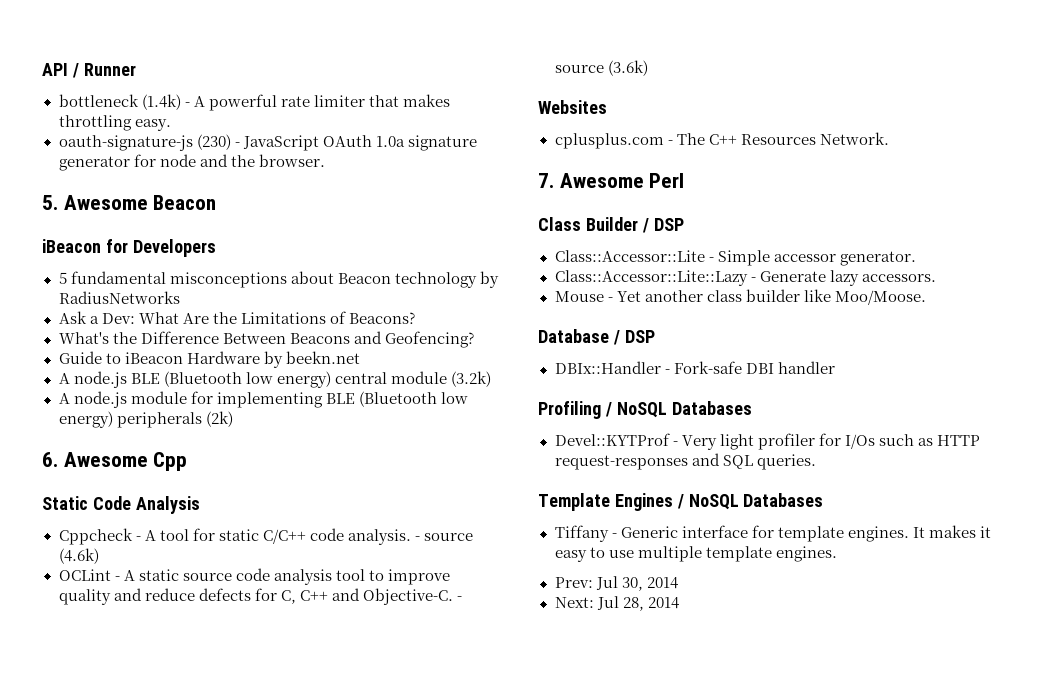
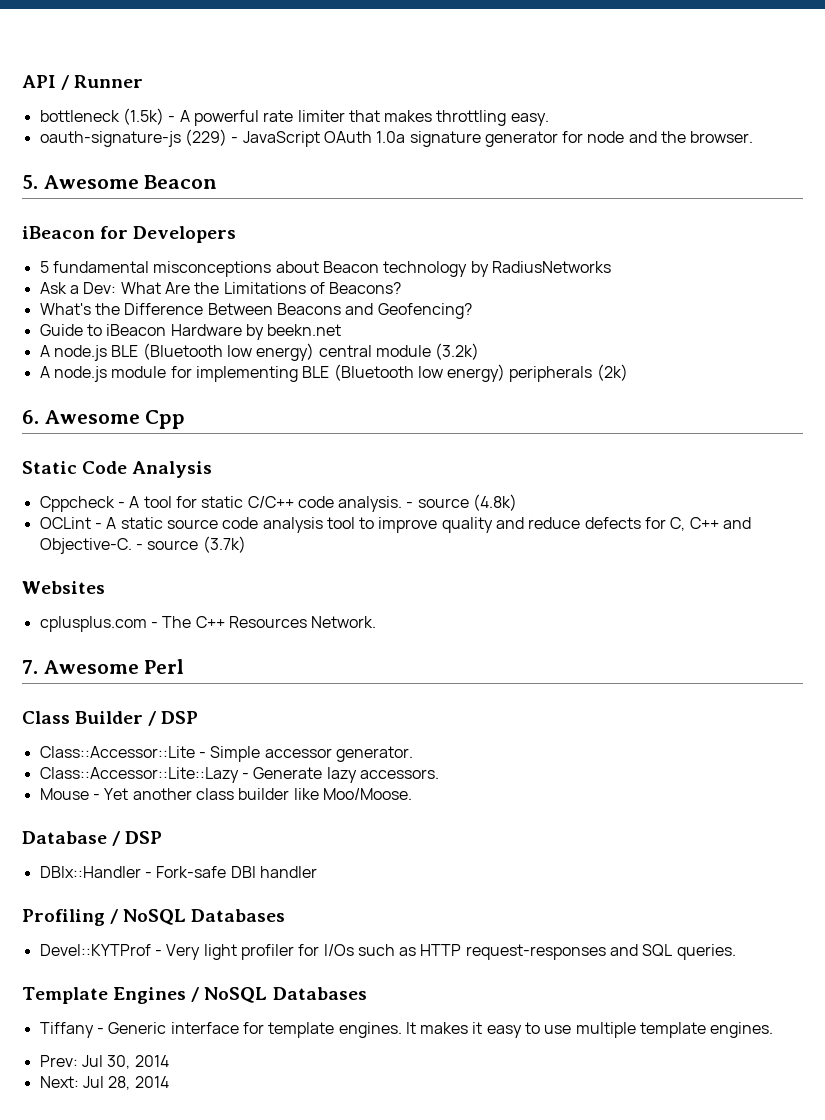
- bottleneck (1.4k) - A powerful rate limiter that makes throttling easy.
+ bottleneck (1.5k) - A powerful rate limiter that makes throttling easy.
- oauth-signature-js (230) - JavaScript OAuth 1.0a signature generator for node and the browser.
+ oauth-signature-js (229) - JavaScript OAuth 1.0a signature generator for node and the browser.
- - source (4.6k)
+ - source (4.8k)
- - source (3.6k)
+ - source (3.7k)

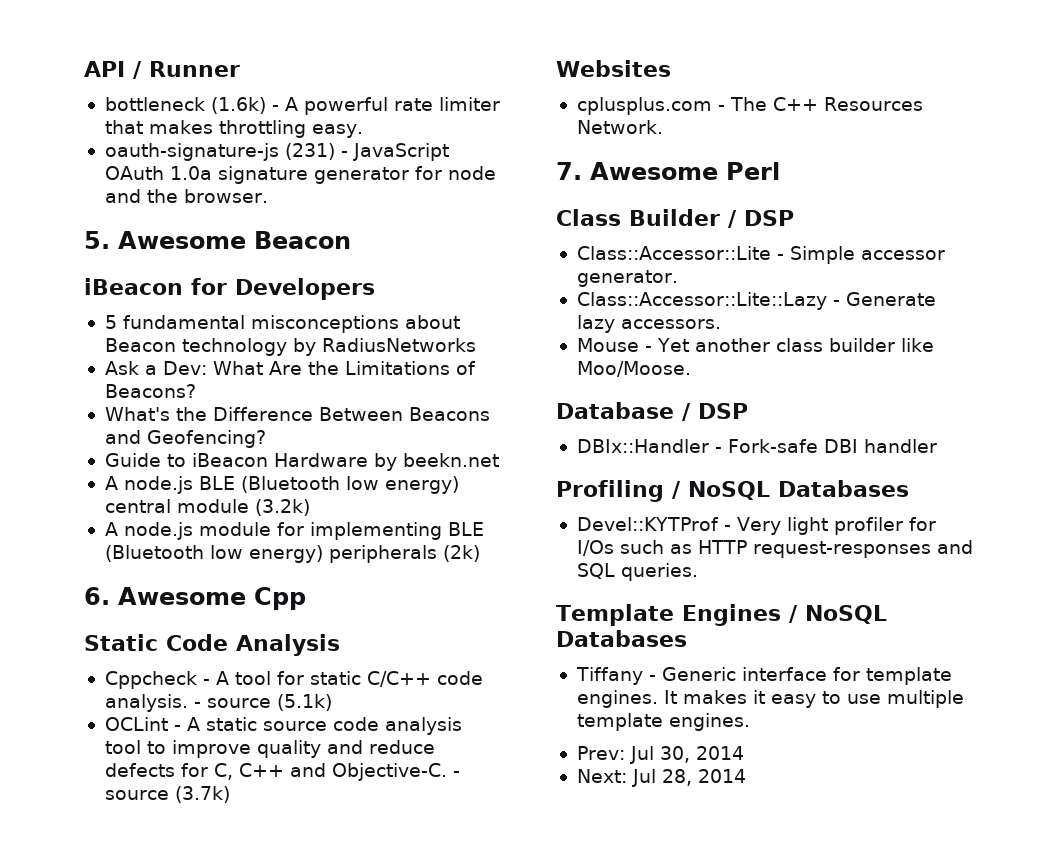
- bottleneck (1.5k) - A powerful rate limiter that makes throttling easy.
+ bottleneck (1.6k) - A powerful rate limiter that makes throttling easy.
- oauth-signature-js (229) - JavaScript OAuth 1.0a signature generator for node and the browser.
+ oauth-signature-js (231) - JavaScript OAuth 1.0a signature generator for node and the browser.
- - source (4.8k)
+ - source (5.1k)

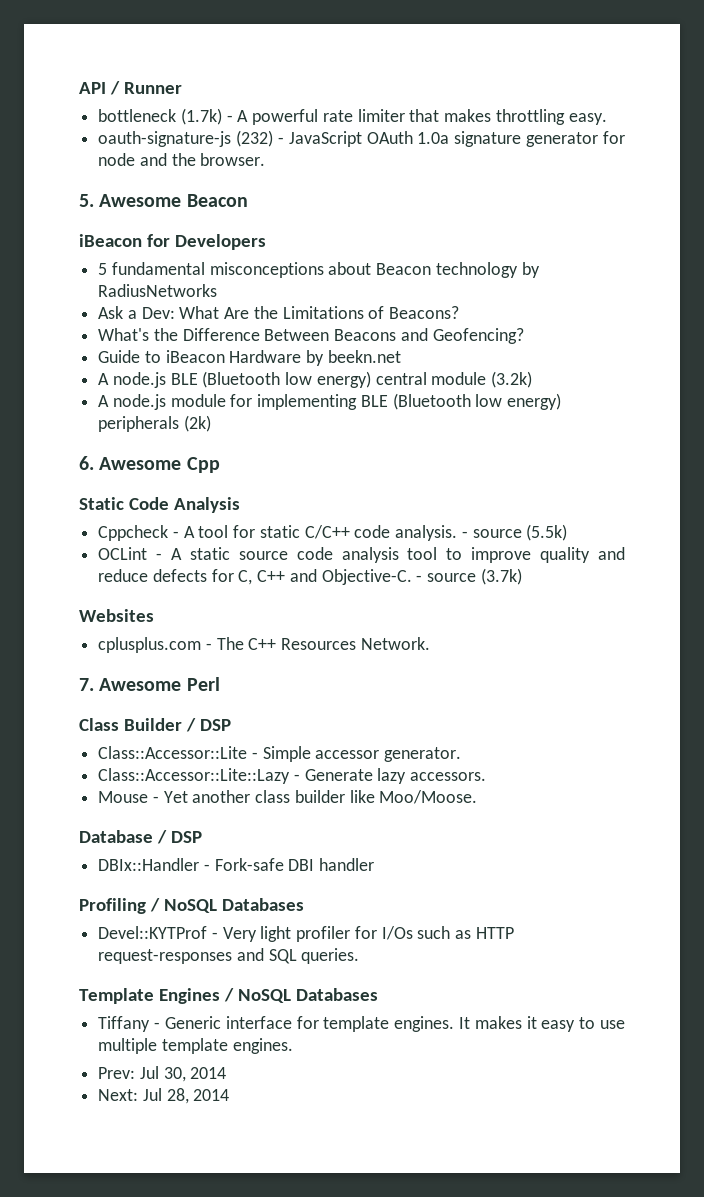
- bottleneck (1.6k) - A powerful rate limiter that makes throttling easy.
+ bottleneck (1.7k) - A powerful rate limiter that makes throttling easy.
- oauth-signature-js (231) - JavaScript OAuth 1.0a signature generator for node and the browser.
+ oauth-signature-js (232) - JavaScript OAuth 1.0a signature generator for node and the browser.
- - source (5.1k)
+ - source (5.5k)

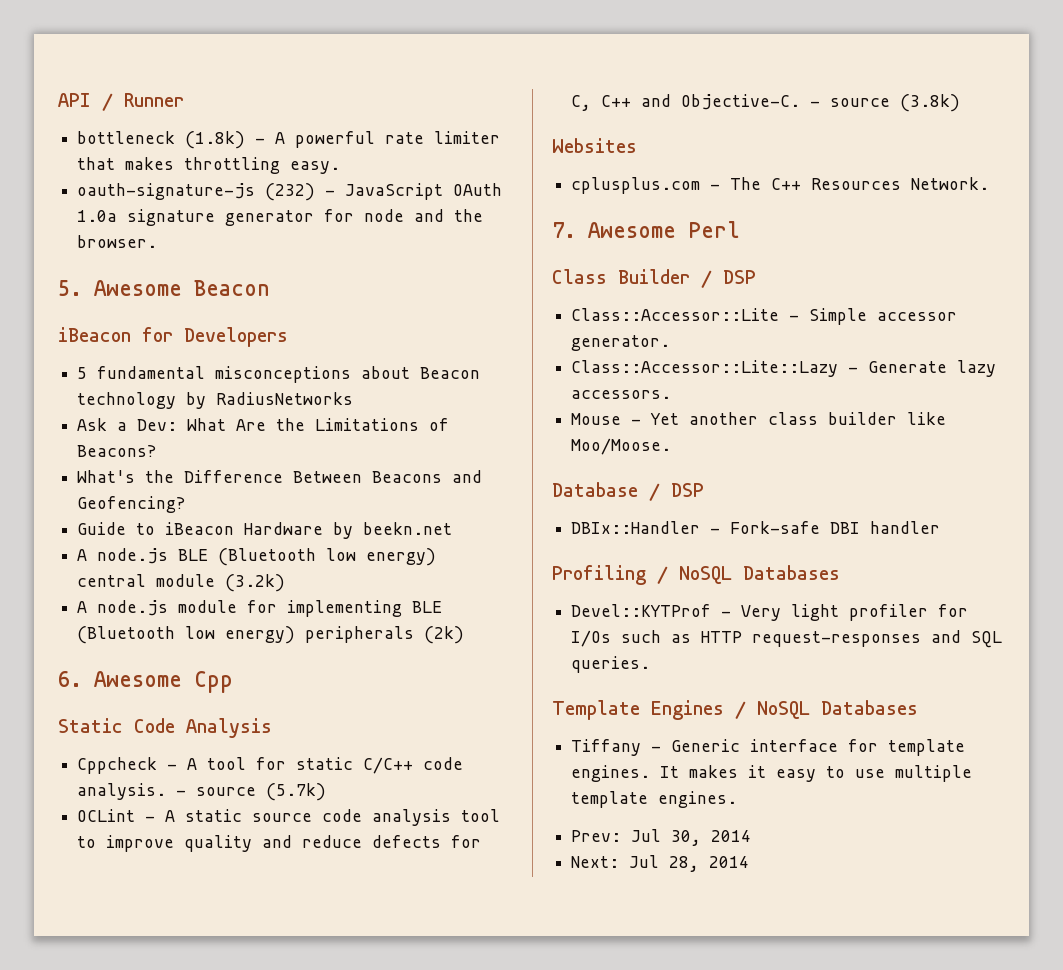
- bottleneck (1.7k) - A powerful rate limiter that makes throttling easy.
+ bottleneck (1.8k) - A powerful rate limiter that makes throttling easy.
- - source (5.5k)
+ - source (5.7k)
- - source (3.7k)
+ - source (3.8k)

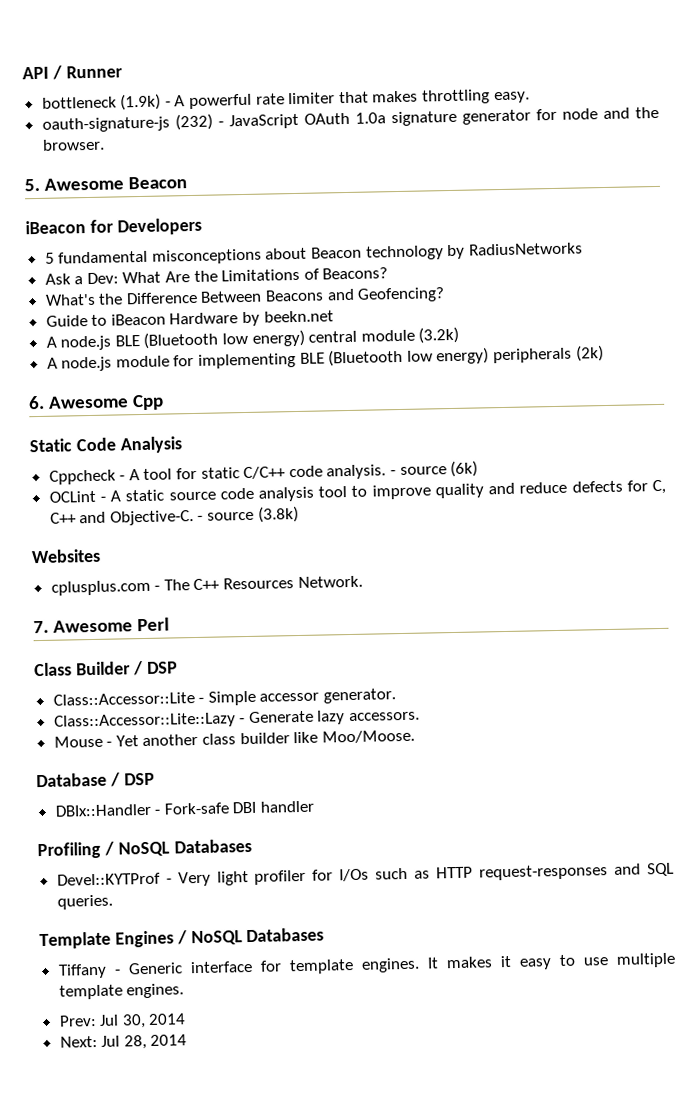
- bottleneck (1.8k) - A powerful rate limiter that makes throttling easy.
+ bottleneck (1.9k) - A powerful rate limiter that makes throttling easy.
- - source (5.7k)
+ - source (6k)

